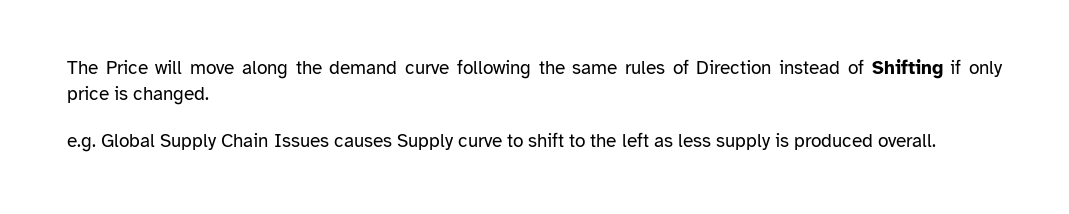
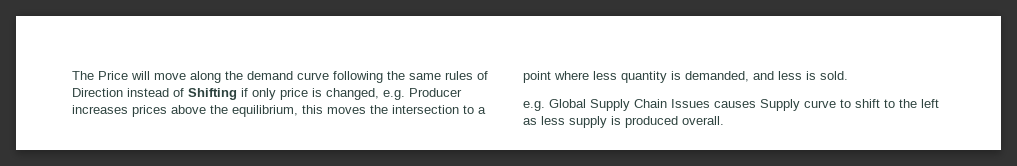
- The Price will move along the demand curve following the same rules of Direction instead of Shifting if only price is changed.
+ The Price will move along the demand curve following the same rules of Direction instead of Shifting if only price is changed, e.g. Producer increases prices above the equilibrium, this moves the intersection to a point where less quantity is demanded, and less is sold.

